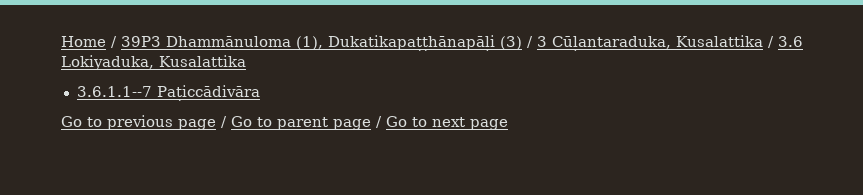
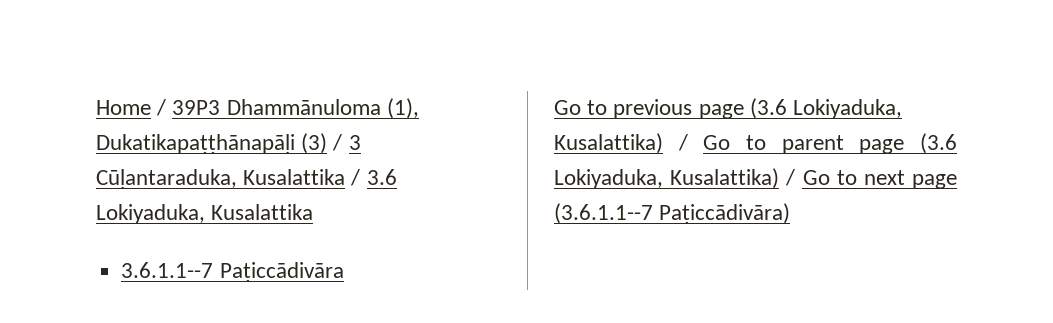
- Go to previous page / Go to parent page / Go to next page
+ Go to previous page (3.6 Lokiyaduka, Kusalattika) / Go to parent page (3.6 Lokiyaduka, Kusalattika) / Go to next page (3.6.1.1--7 Paṭiccādivāra)

